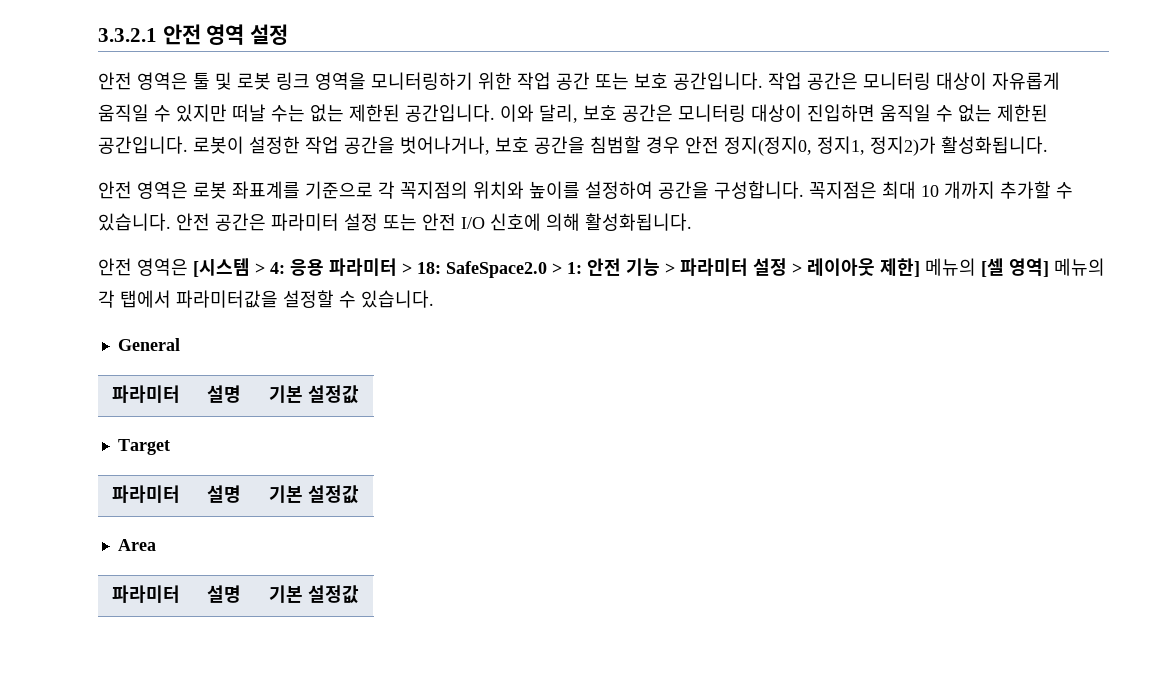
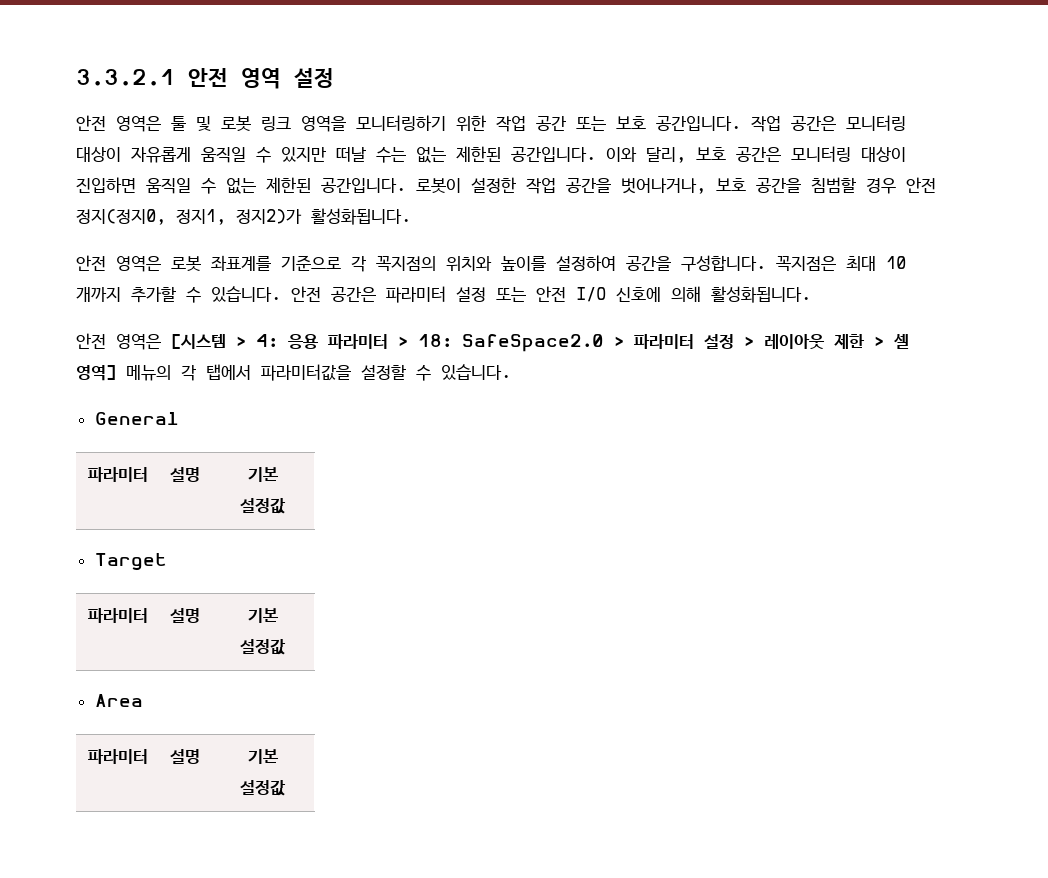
- 안전 영역은 [시스템 > 4: 응용 파라미터 > 18: SafeSpace2.0 > 1: 안전 기능 > 파라미터 설정 > 레이아웃 제한] 메뉴의 [셀 영역] 메뉴의 각 탭에서 파라미터값을 설정할 수 있습니다.
+ 안전 영역은 [시스템 > 4: 응용 파라미터 > 18: SafeSpace2.0 > 파라미터 설정 > 레이아웃 제한 > 셀 영역] 메뉴의 각 탭에서 파라미터값을 설정할 수 있습니다.

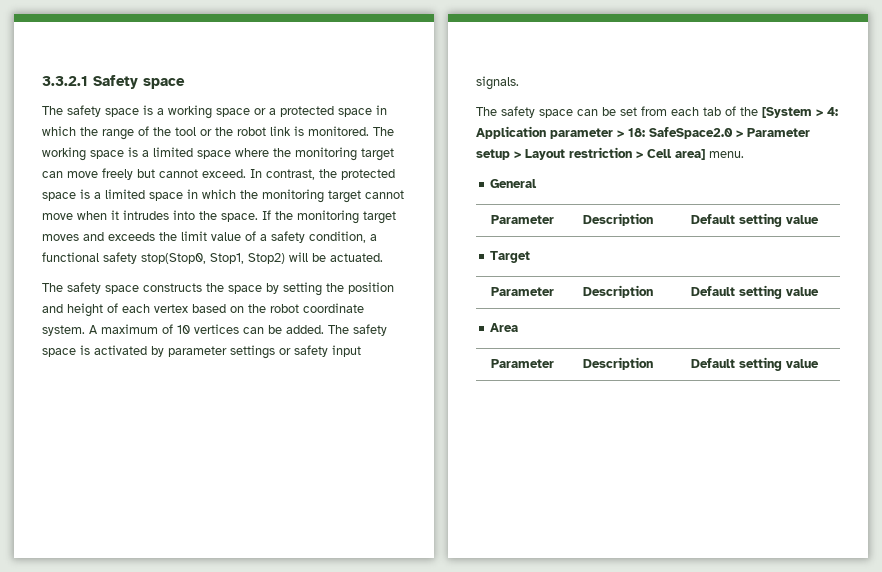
- 3.3.2.1 안전 영역 설정
- 안전 영역은 툴 및 로봇 링크 영역을 모니터링하기 위한 작업 공간 또는 보호 공간입니다. 작업 공간은 모니터링 대상이 자유롭게 움직일 수 있지만 떠날 수는 없는 제한된 공간입니다. 이와 달리, 보호 공간은 모니터링 대상이 진입하면 움직일 수 없는 제한된 공간입니다. 로봇이 설정한 작업 공간을 벗어나거나, 보호 공간을 침범할 경우 안전 정지(정지0, 정지1, 정지2)가 활성화됩니다.
- 안전 영역은 로봇 좌표계를 기준으로 각 꼭지점의 위치와 높이를 설정하여 공간을 구성합니다. 꼭지점은 최대 10 개까지 추가할 수 있습니다. 안전 공간은 파라미터 설정 또는 안전 I/O 신호에 의해 활성화됩니다.
- 안전 영역은 [시스템 > 4: 응용 파라미터 > 18: SafeSpace2.0 > 파라미터 설정 > 레이아웃 제한 > 셀 영역] 메뉴의 각 탭에서 파라미터값을 설정할 수 있습니다.
+ 3.3.2.1 Safety space
+ The safety space is a working space or a protected space in which the range of the tool or the robot link is monitored. The working space is a limited space where the monitoring target can move freely but cannot exceed. In contrast, the protected space is a limited space in which the monitoring target cannot move when it intrudes into the space. If the monitoring target moves and exceeds the limit value of a safety condition, a functional safety stop(Stop0, Stop1, Stop2) will be actuated.
+ The safety space constructs the space by setting the position and height of each vertex based on the robot coordinate system. A maximum of 10 vertices can be added. The safety space is activated by parameter settings or safety input signals.
+ The safety space can be set from each tab of the [System > 4: Application parameter > 18: SafeSpace2.0 > Parameter setup > Layout restriction > Cell area] menu.
  General
- 파라미터 | 설명 | 기본 설정값
+ Parameter | Description | Default setting value
  Target
- 파라미터 | 설명 | 기본 설정값
+ Parameter | Description | Default setting value
  Area
- 파라미터 | 설명 | 기본 설정값
+ Parameter | Description | Default setting value

